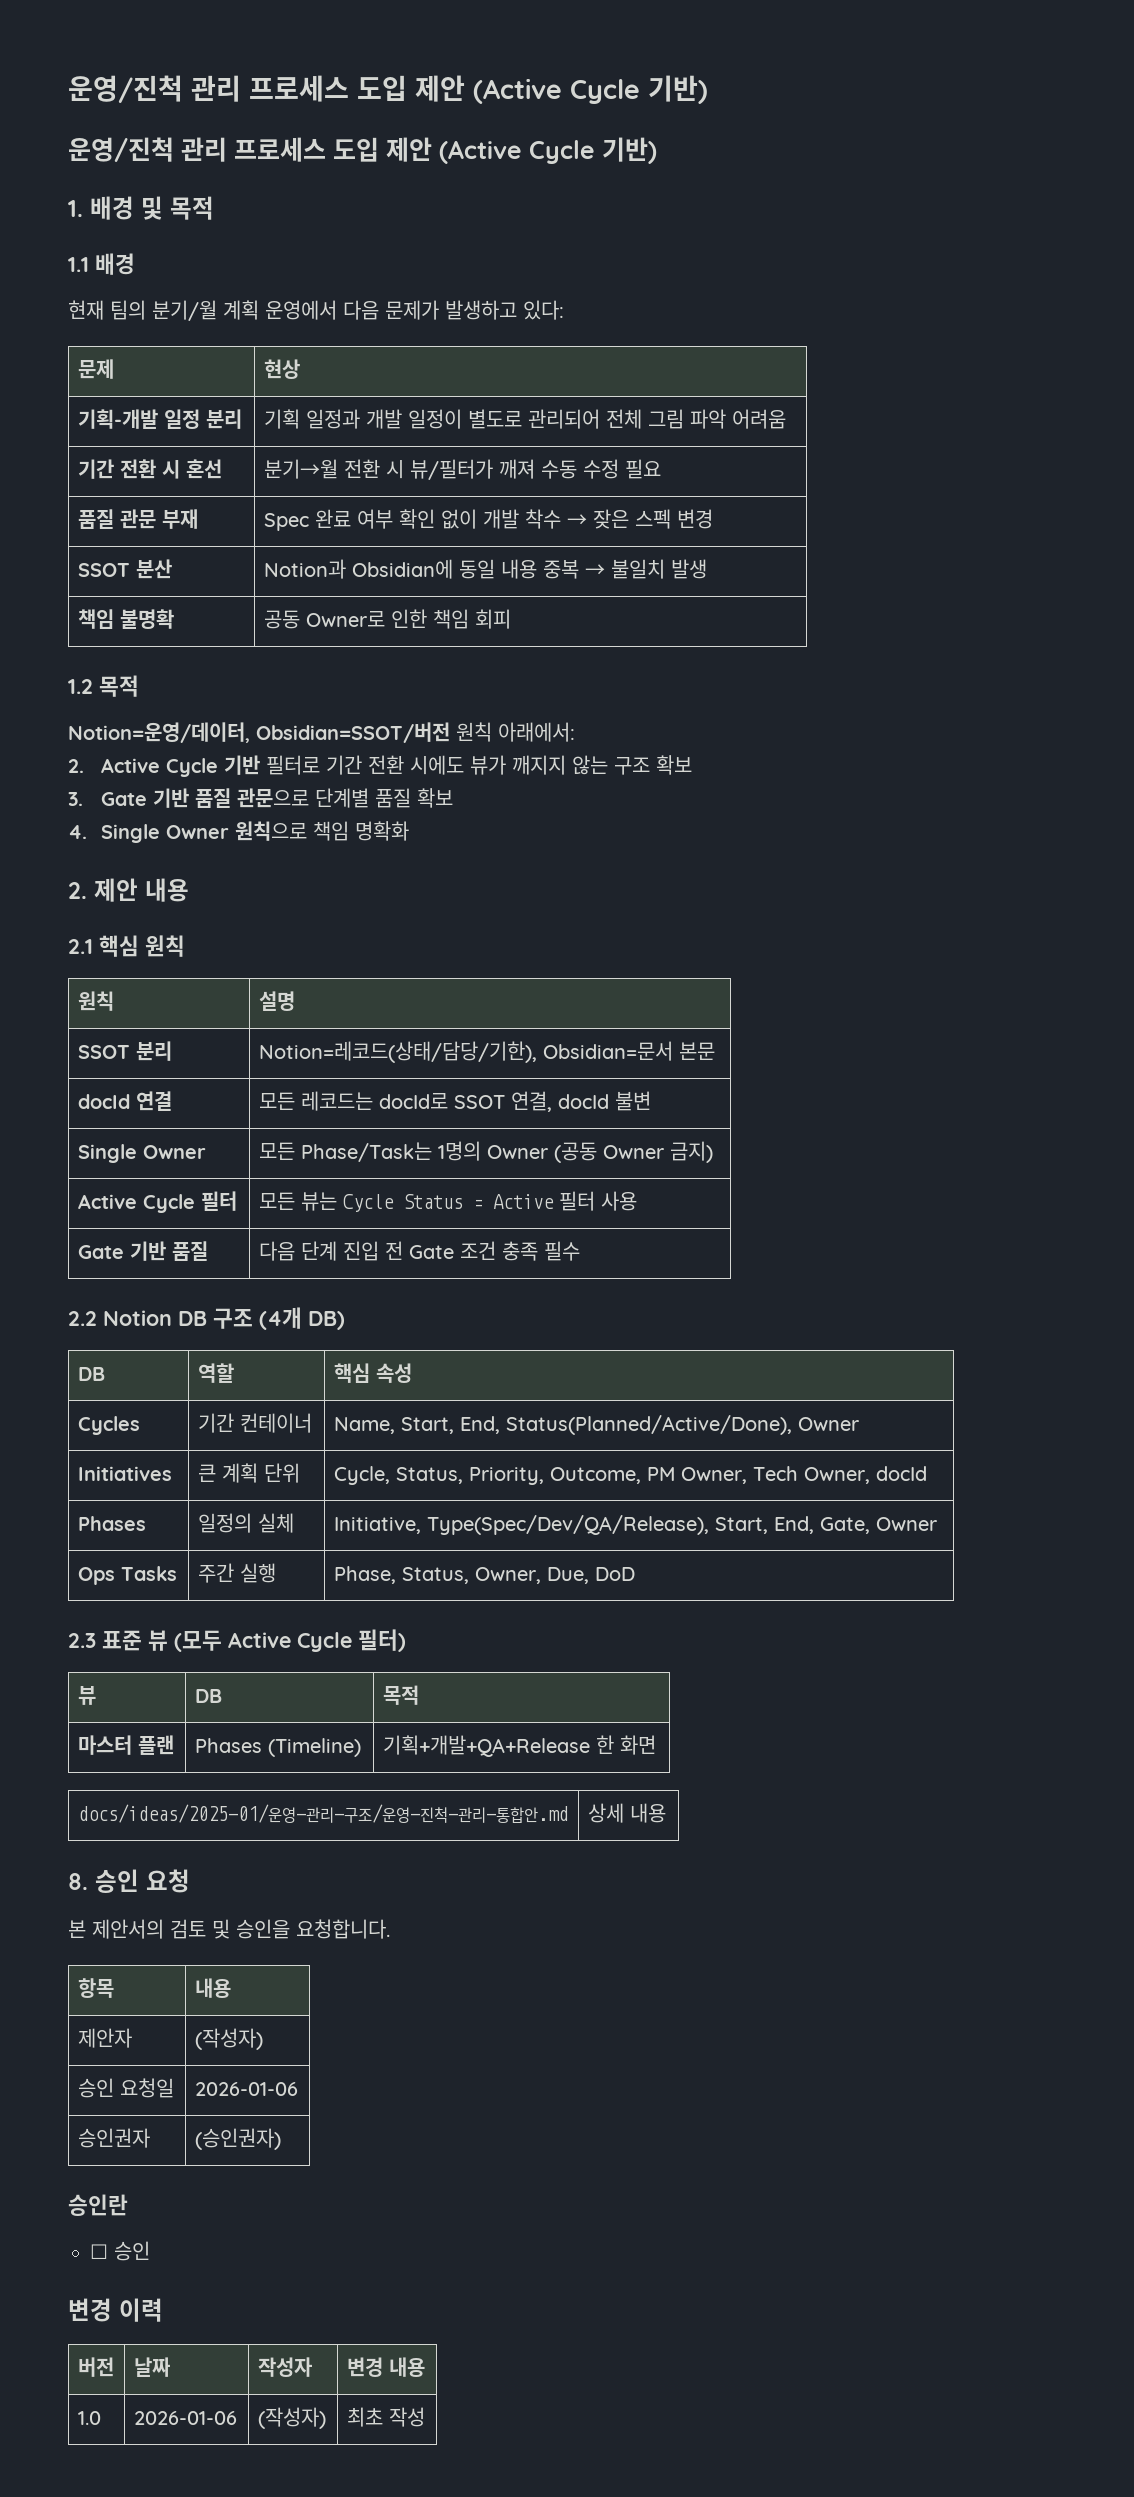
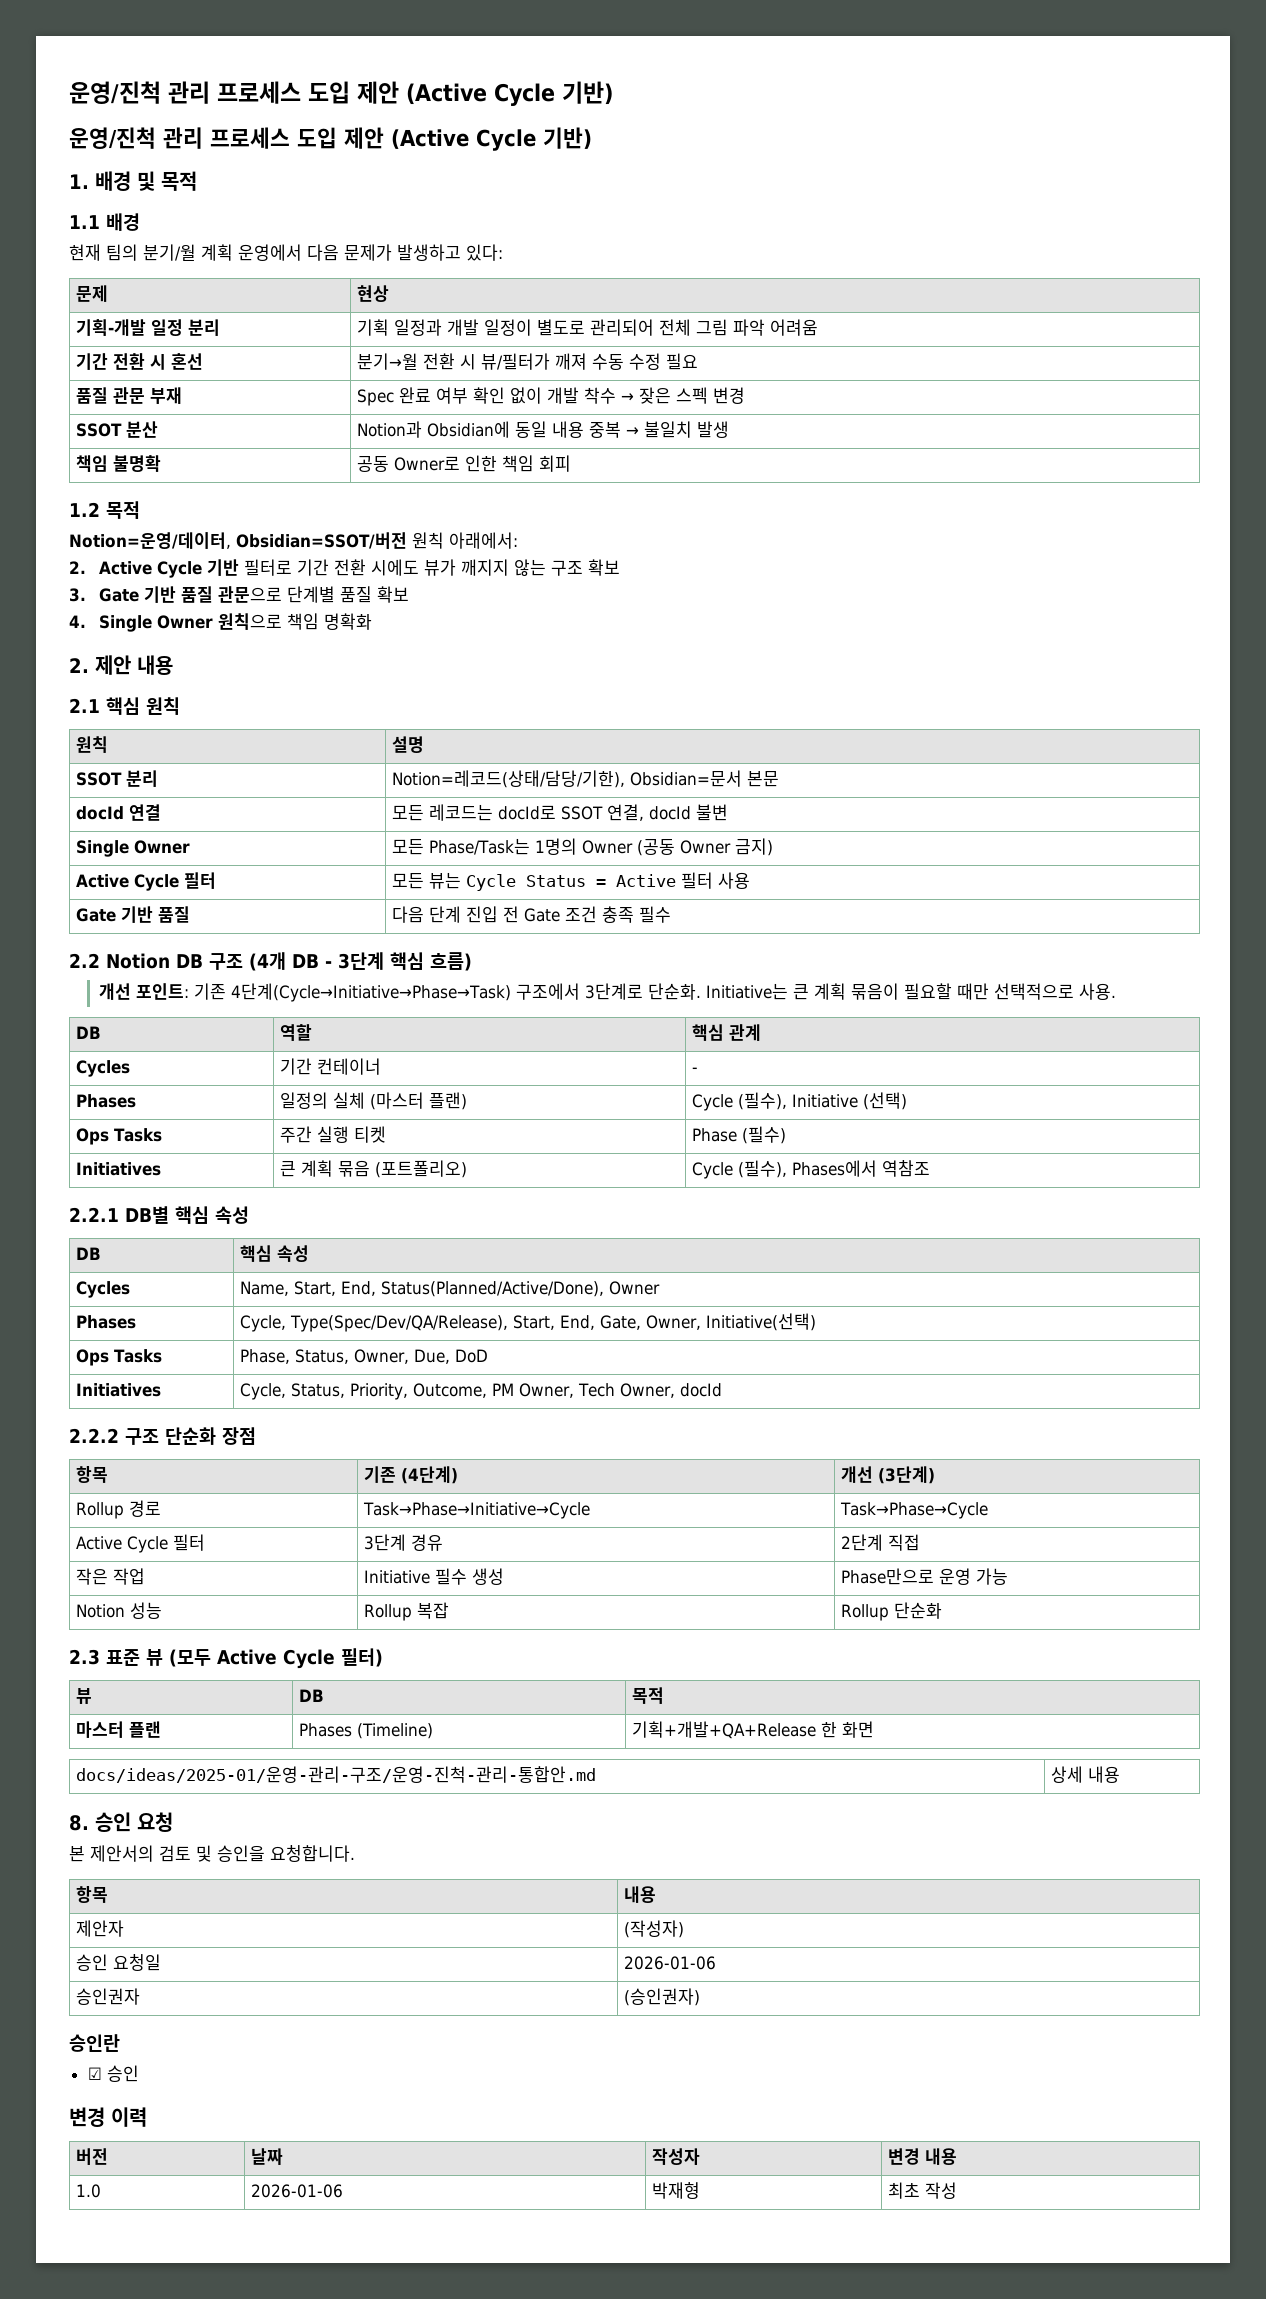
- 2.2 Notion DB 구조 (4개 DB)
+ 2.2 Notion DB 구조 (4개 DB - 3단계 핵심 흐름)
+ 개선 포인트: 기존 4단계(Cycle→Initiative→Phase→Task) 구조에서 3단계로 단순화. Initiative는 큰 계획 묶음이 필요할 때만 선택적으로 사용.
- DB | 역할 | 핵심 속성
+ DB | 역할 | 핵심 관계
- Cycles | 기간 컨테이너 | Name, Start, End, Status(Planned/Active/Done), Owner
+ Cycles | 기간 컨테이너 | -
+ Phases | 일정의 실체 (마스터 플랜) | Cycle (필수), Initiative (선택)
+ Ops Tasks | 주간 실행 티켓 | Phase (필수)
+ Initiatives | 큰 계획 묶음 (포트폴리오) | Cycle (필수), Phases에서 역참조
+ 2.2.1 DB별 핵심 속성
+ DB | 핵심 속성
+ Cycles | Name, Start, End, Status(Planned/Active/Done), Owner
- Initiatives | 큰 계획 단위 | Cycle, Status, Priority, Outcome, PM Owner, Tech Owner, docId
+ Phases | Cycle, Type(Spec/Dev/QA/Release), Start, End, Gate, Owner, Initiative(선택)
+ Ops Tasks | Phase, Status, Owner, Due, DoD
+ Initiatives | Cycle, Status, Priority, Outcome, PM Owner, Tech Owner, docId
- Phases | 일정의 실체 | Initiative, Type(Spec/Dev/QA/Release), Start, End, Gate, Owner
- Ops Tasks | 주간 실행 | Phase, Status, Owner, Due, DoD
+ 2.2.2 구조 단순화 장점
+ 항목 | 기존 (4단계) | 개선 (3단계)
+ Rollup 경로 | Task→Phase→Initiative→Cycle | Task→Phase→Cycle
+ Active Cycle 필터 | 3단계 경유 | 2단계 직접
+ 작은 작업 | Initiative 필수 생성 | Phase만으로 운영 가능
+ Notion 성능 | Rollup 복잡 | Rollup 단순화
- ☐ 승인
+ ☑ 승인
- 1.0 | 2026-01-06 | (작성자) | 최초 작성
+ 1.0 | 2026-01-06 | 박재형 | 최초 작성

